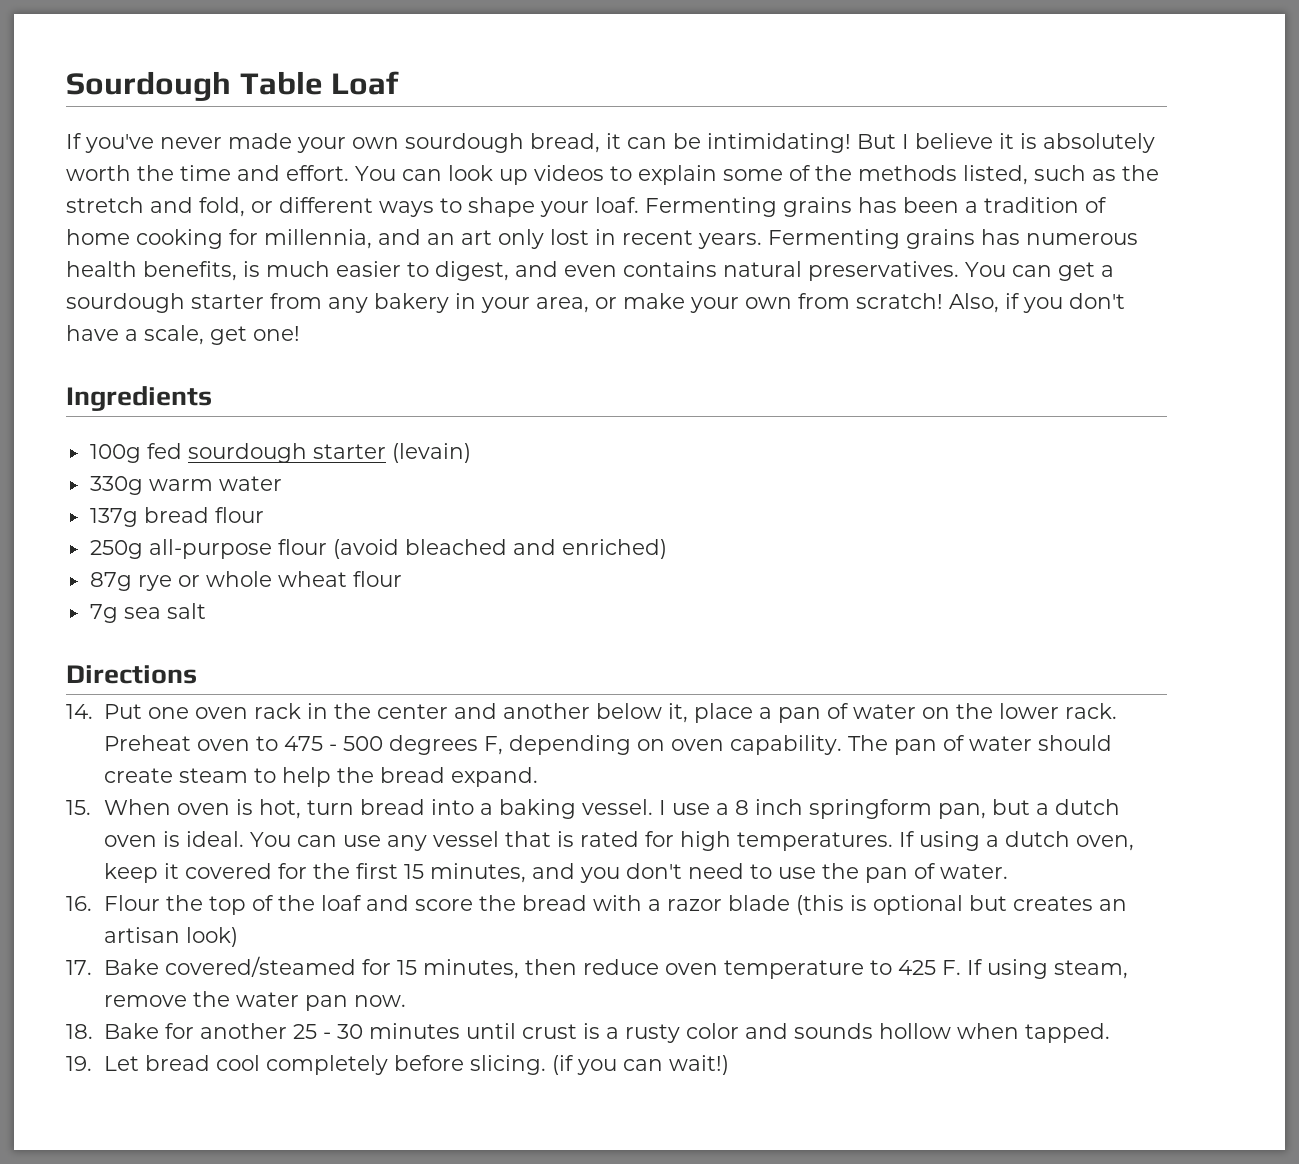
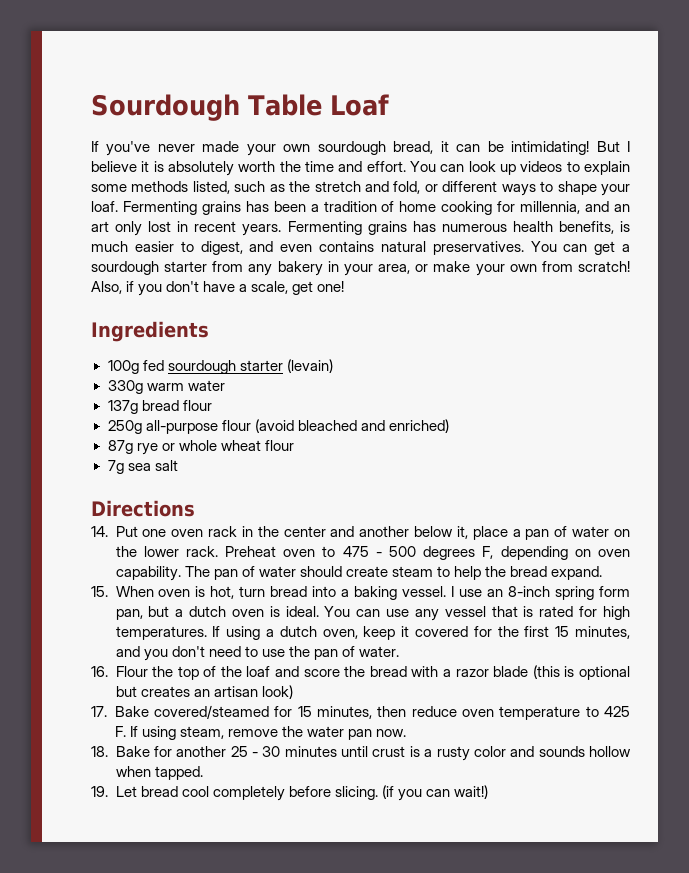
- You can look up videos to explain some of the methods listed, such as the stretch and fold, or different ways to shape your loaf.
+ You can look up videos to explain some methods listed, such as the stretch and fold, or different ways to shape your loaf.
- I use a 8 inch springform pan, but a dutch oven is ideal.
+ I use an 8-inch spring form pan, but a dutch oven is ideal.

